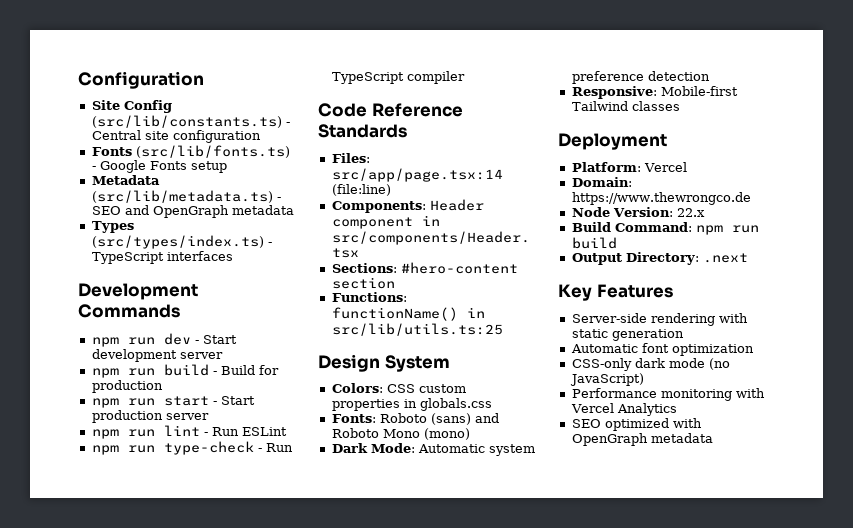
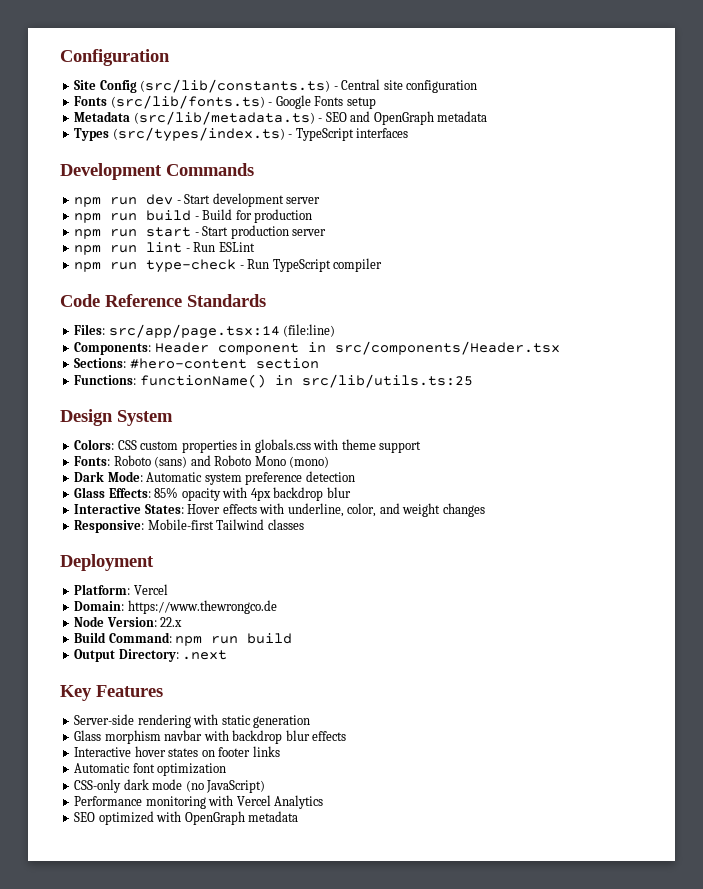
- Colors: CSS custom properties in globals.css
+ Colors: CSS custom properties in globals.css with theme support
+ Glass Effects: 85% opacity with 4px backdrop blur
+ Interactive States: Hover effects with underline, color, and weight changes
+ Glass morphism navbar with backdrop blur effects
+ Interactive hover states on footer links

